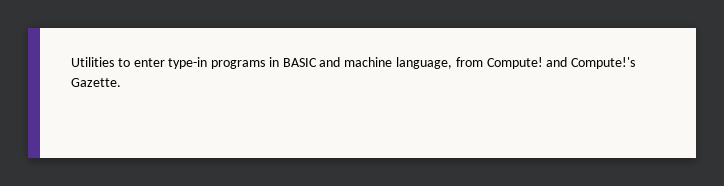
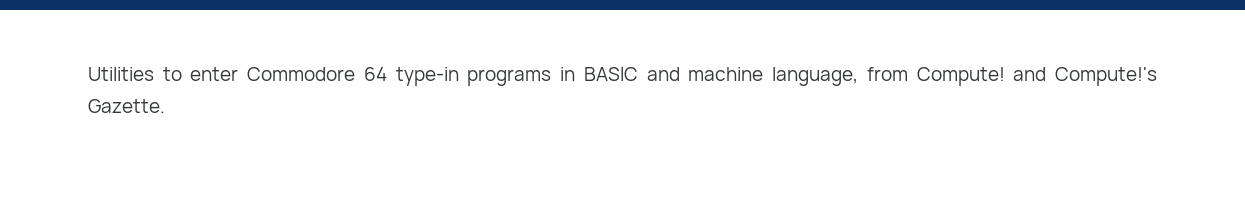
- Utilities to enter type-in programs in BASIC and machine language, from Compute! and Compute!'s Gazette.
+ Utilities to enter Commodore 64 type-in programs in BASIC and machine language, from Compute! and Compute!'s Gazette.

